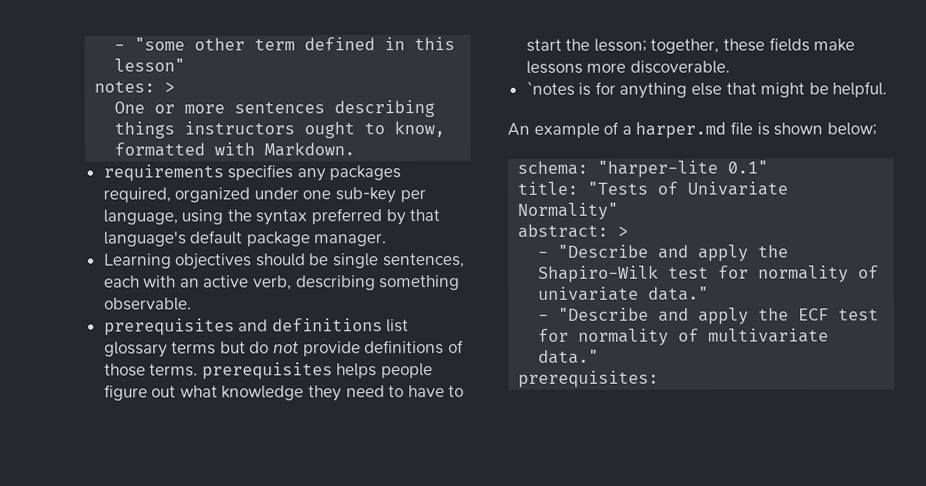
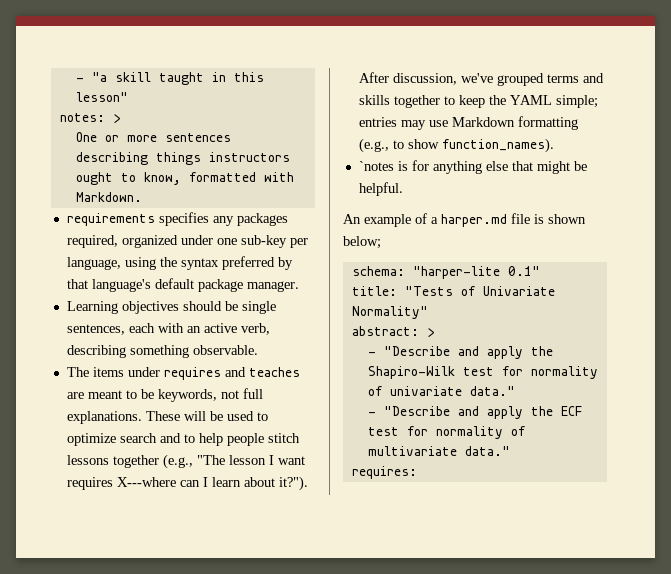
- - "some other term defined in this lesson"
+ - "a skill taught in this lesson"
- prerequisites and definitions list glossary terms but do not provide definitions of those terms. prerequisites helps people figure out what knowledge they need to have to start the lesson; together, these fields make lessons more discoverable.
+ The items under requires and teaches are meant to be keywords, not full explanations. These will be used to optimize search and to help people stitch lessons together (e.g., "The lesson I want requires X---where can I learn about it?"). After discussion, we've grouped terms and skills together to keep the YAML simple; entries may use Markdown formatting (e.g., to show function_names).
- prerequisites:
+ requires:

